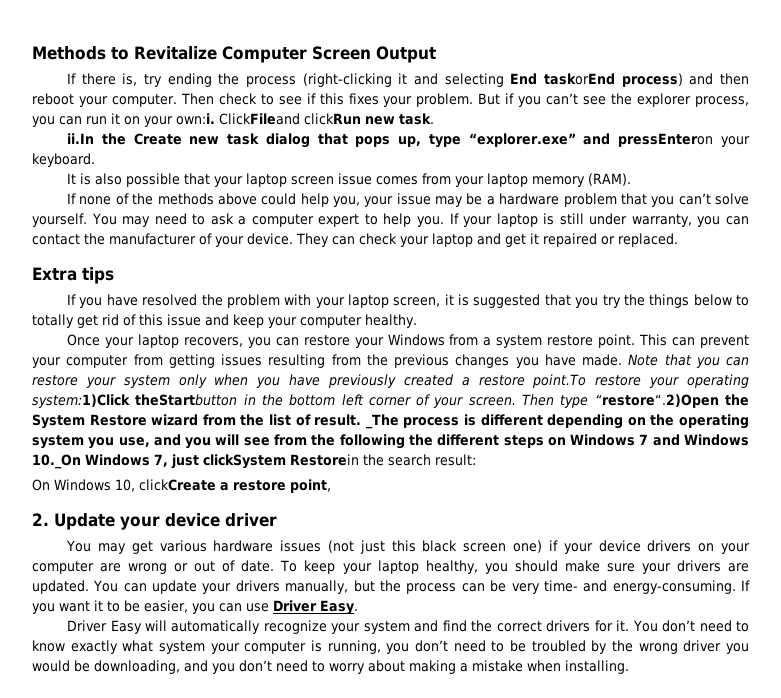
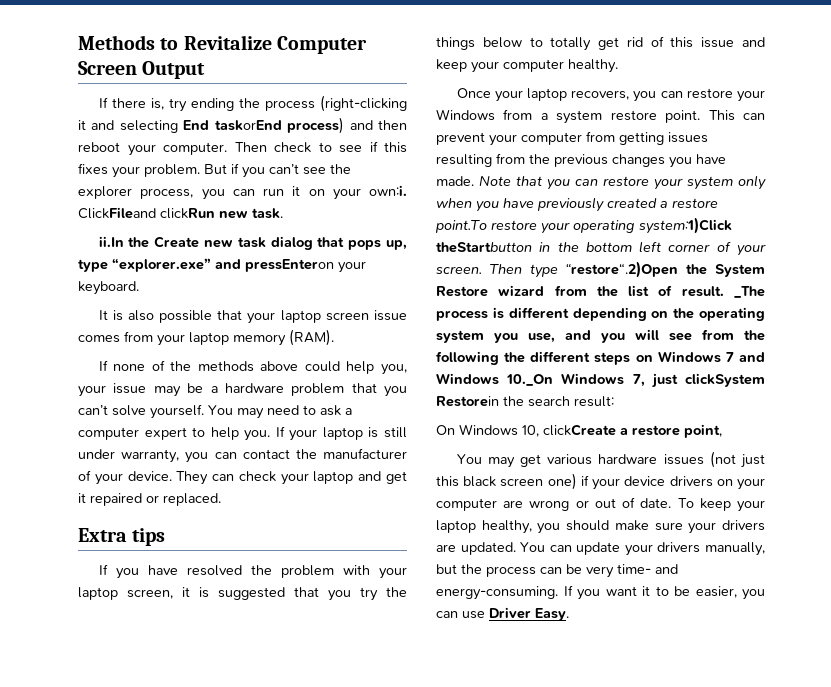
- 2. Update your device driver
- Driver Easy will automatically recognize your system and find the correct drivers for it. You don’t need to know exactly what system your computer is running, you don’t need to be troubled by the wrong driver you would be downloading, and you don’t need to worry about making a mistake when installing.

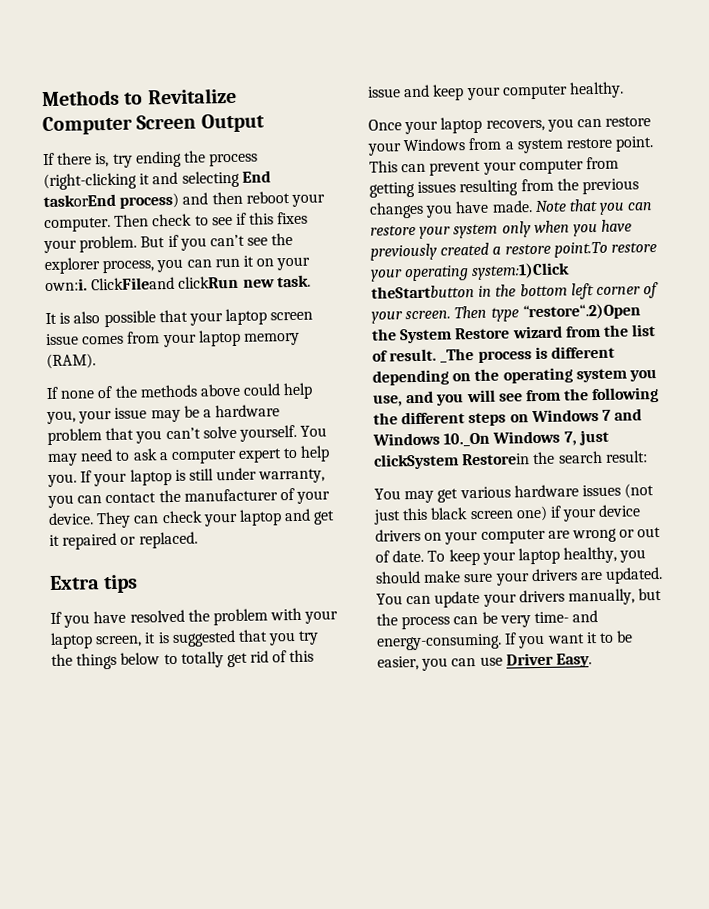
- ii.In the Create new task dialog that pops up, type “explorer.exe” and pressEnteron your keyboard.
- On Windows 10, clickCreate a restore point,

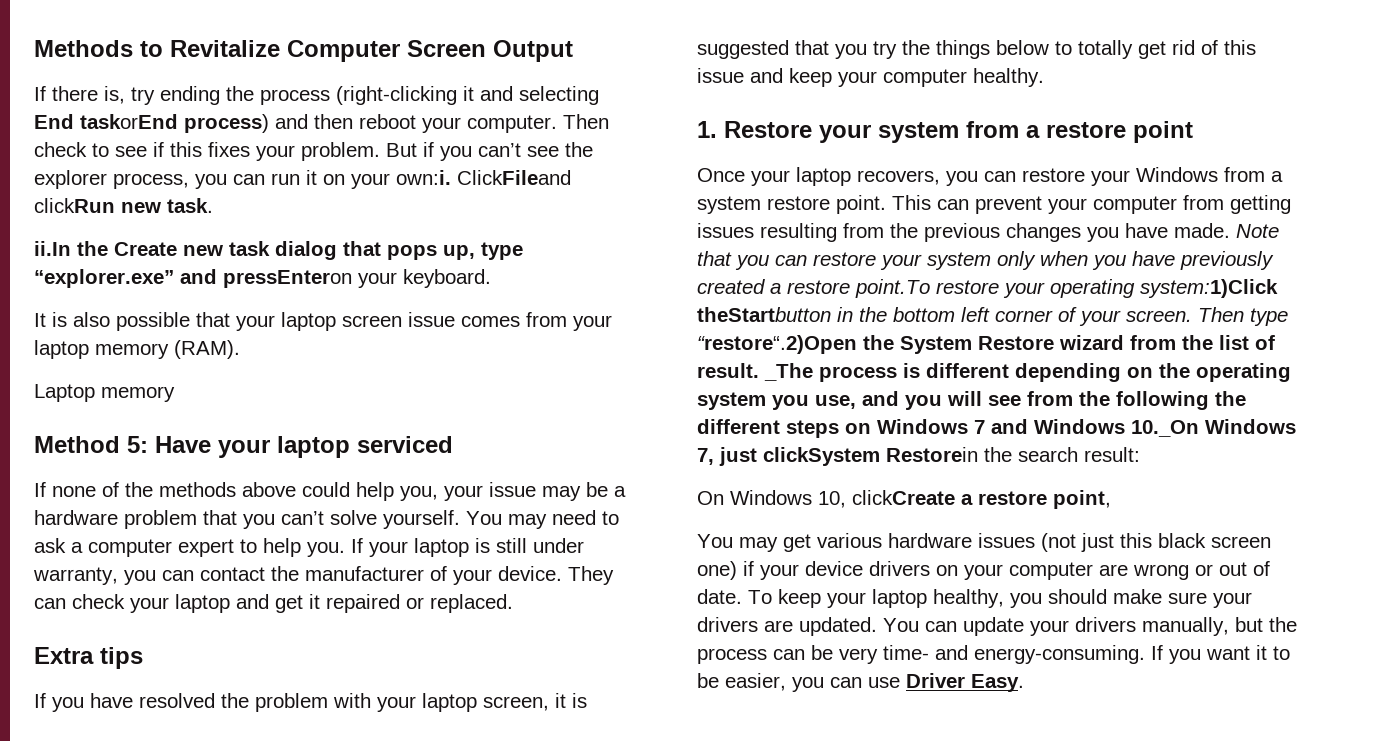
+ ii.In the Create new task dialog that pops up, type “explorer.exe” and pressEnteron your keyboard.
+ Laptop memory
+ Method 5: Have your laptop serviced
+ 1. Restore your system from a restore point
+ On Windows 10, clickCreate a restore point,

